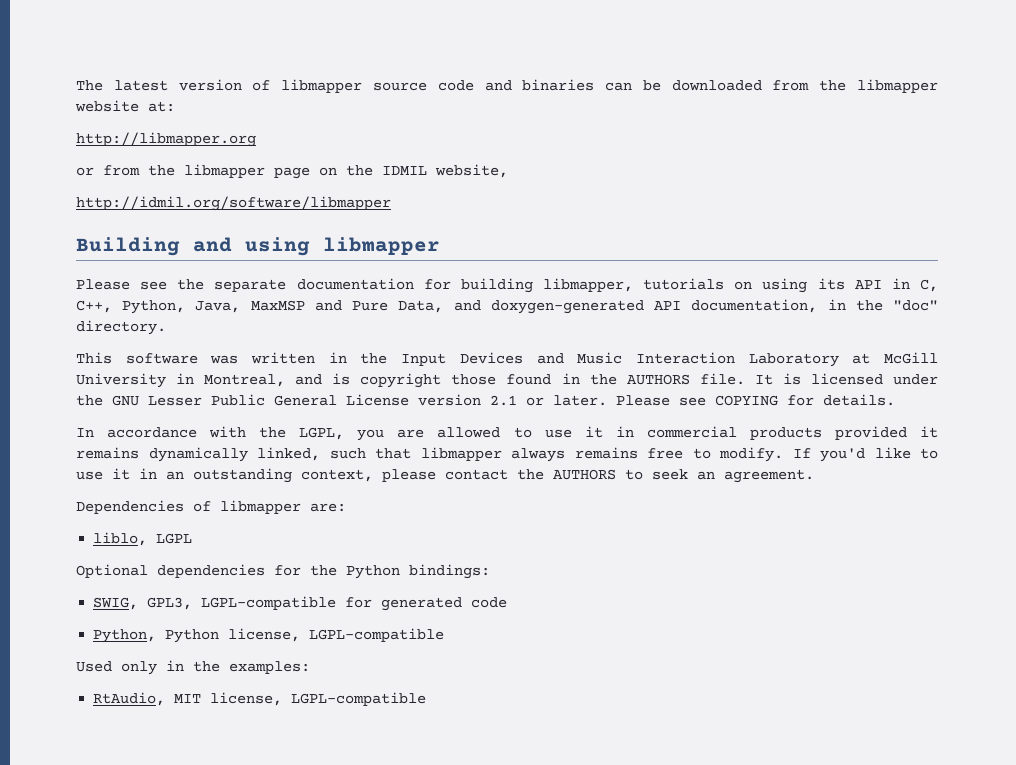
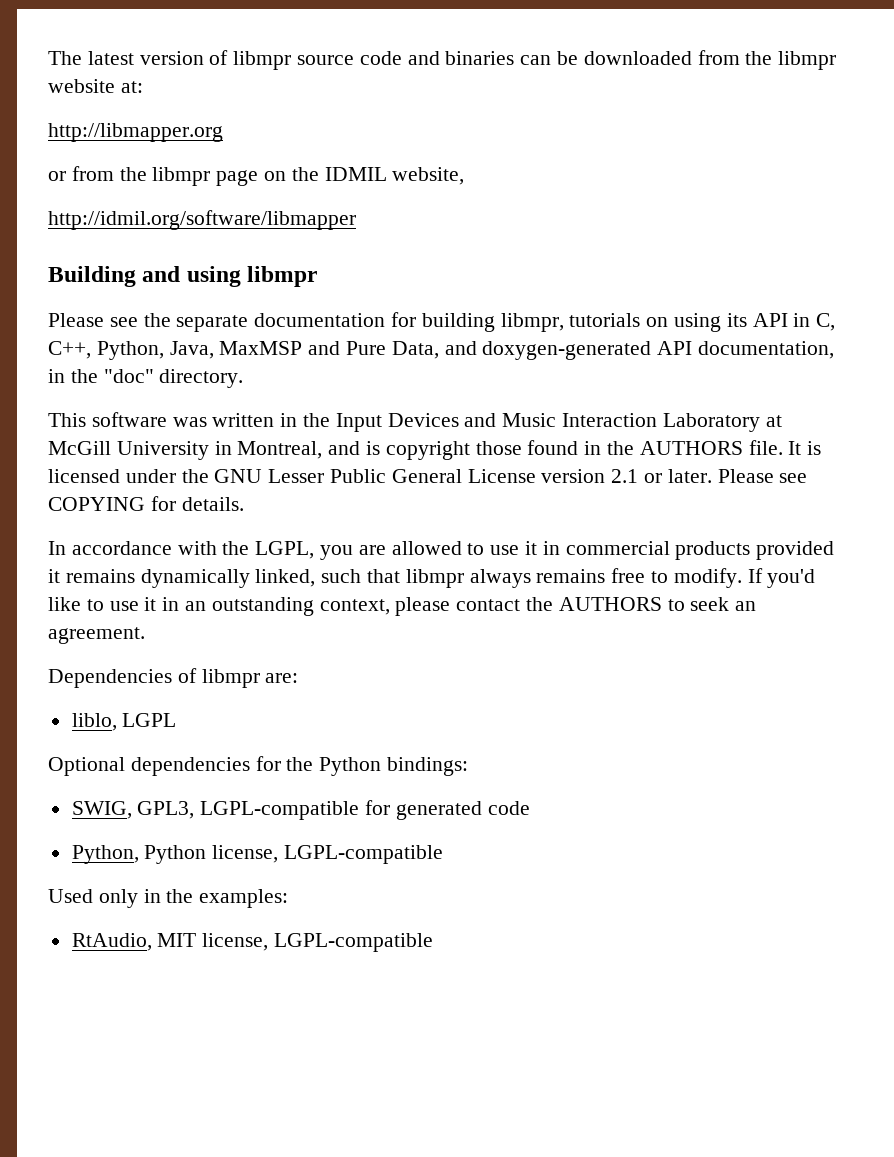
- The latest version of libmapper source code and binaries can be downloaded from the libmapper website at:
+ The latest version of libmpr source code and binaries can be downloaded from the libmpr website at:
- or from the libmapper page on the IDMIL website,
+ or from the libmpr page on the IDMIL website,
- Building and using libmapper
+ Building and using libmpr
- Please see the separate documentation for building libmapper, tutorials on using its API in C, C++, Python, Java, MaxMSP and Pure Data, and doxygen-generated API documentation, in the "doc" directory.
+ Please see the separate documentation for building libmpr, tutorials on using its API in C, C++, Python, Java, MaxMSP and Pure Data, and doxygen-generated API documentation, in the "doc" directory.
- In accordance with the LGPL, you are allowed to use it in commercial products provided it remains dynamically linked, such that libmapper always remains free to modify.
+ In accordance with the LGPL, you are allowed to use it in commercial products provided it remains dynamically linked, such that libmpr always remains free to modify.
- Dependencies of libmapper are:
+ Dependencies of libmpr are:

